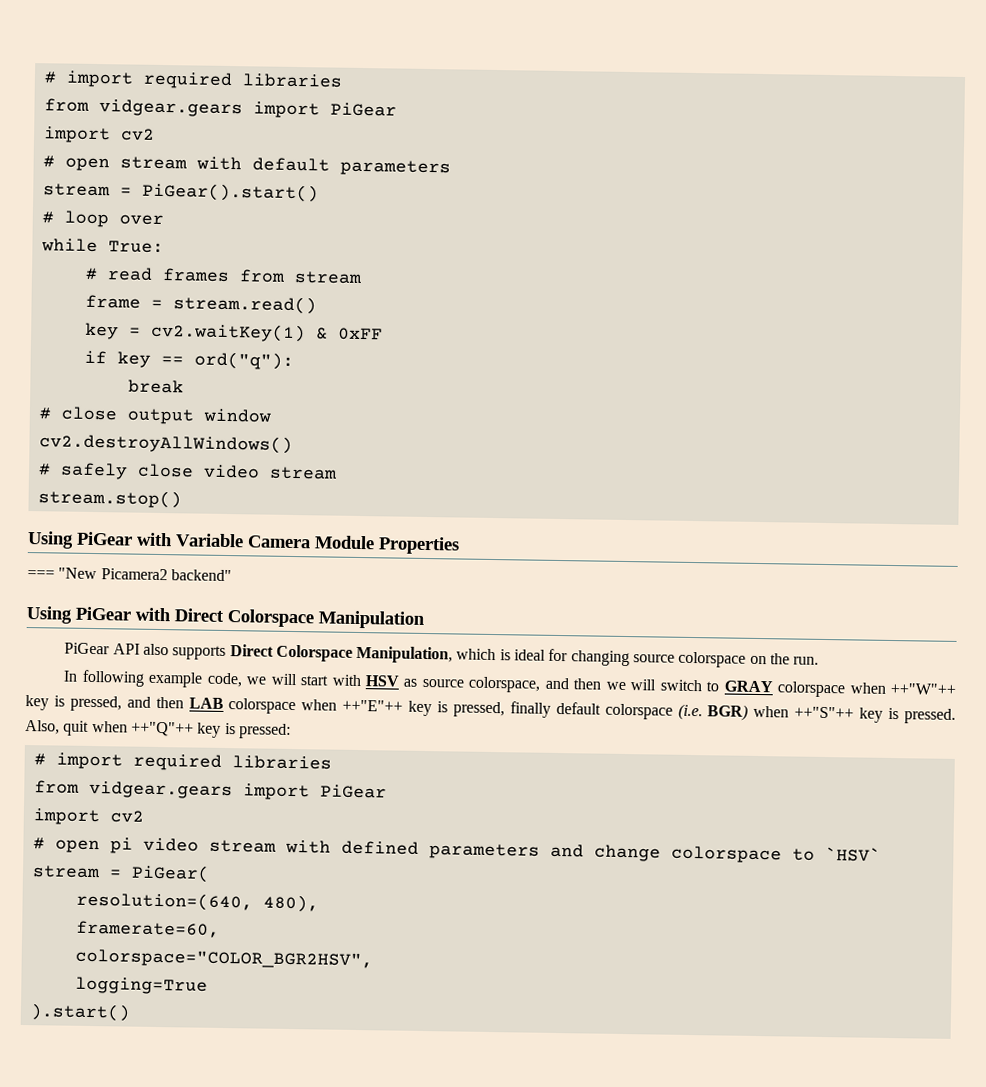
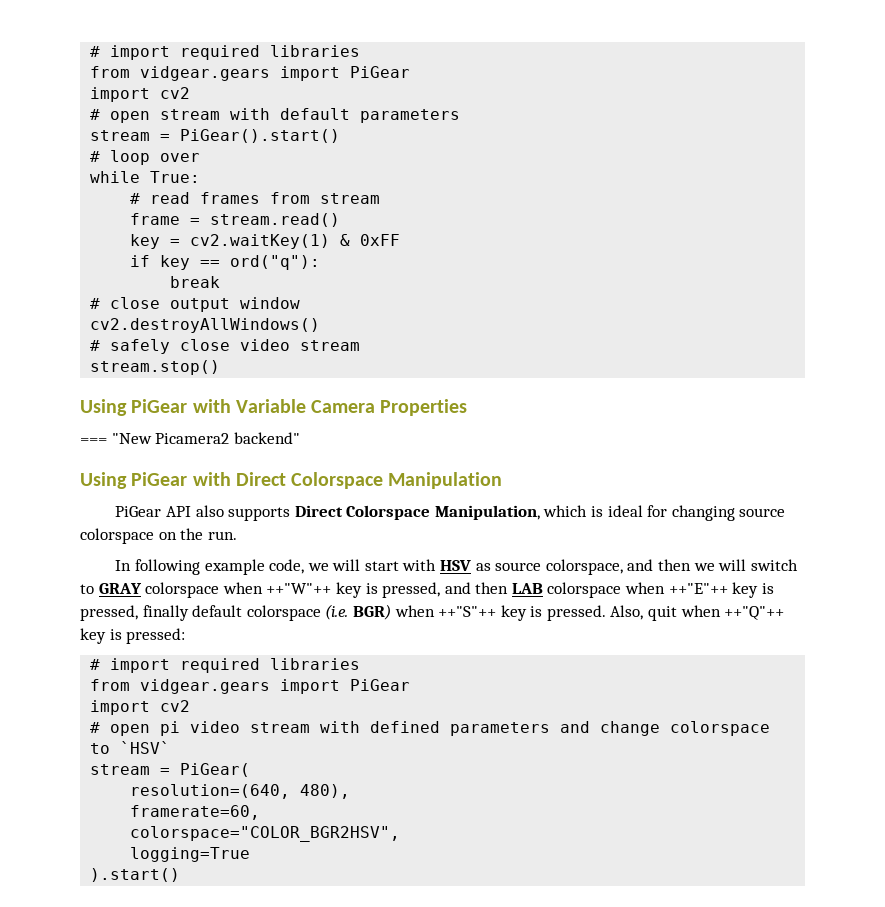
- Using PiGear with Variable Camera Module Properties
+ Using PiGear with Variable Camera Properties

